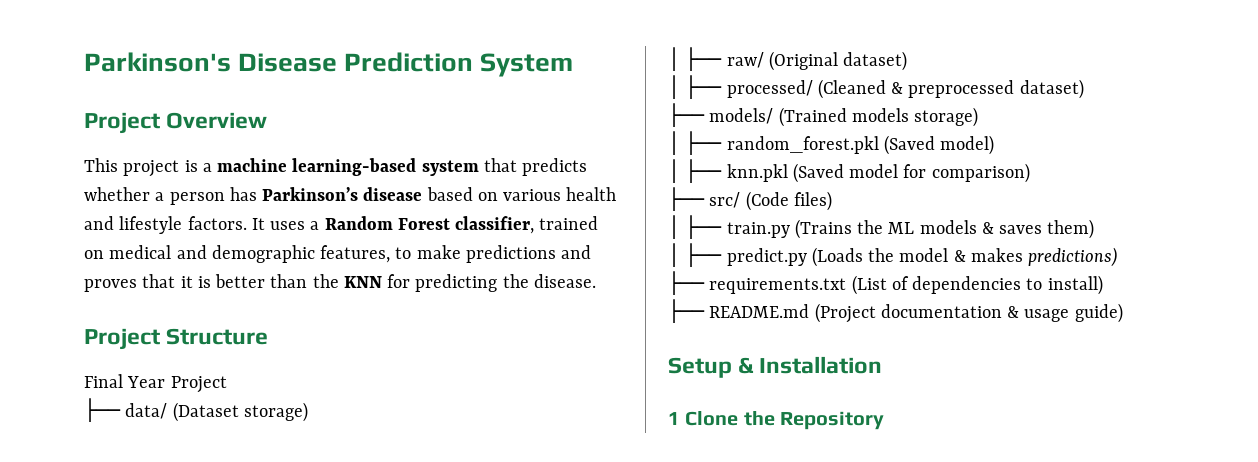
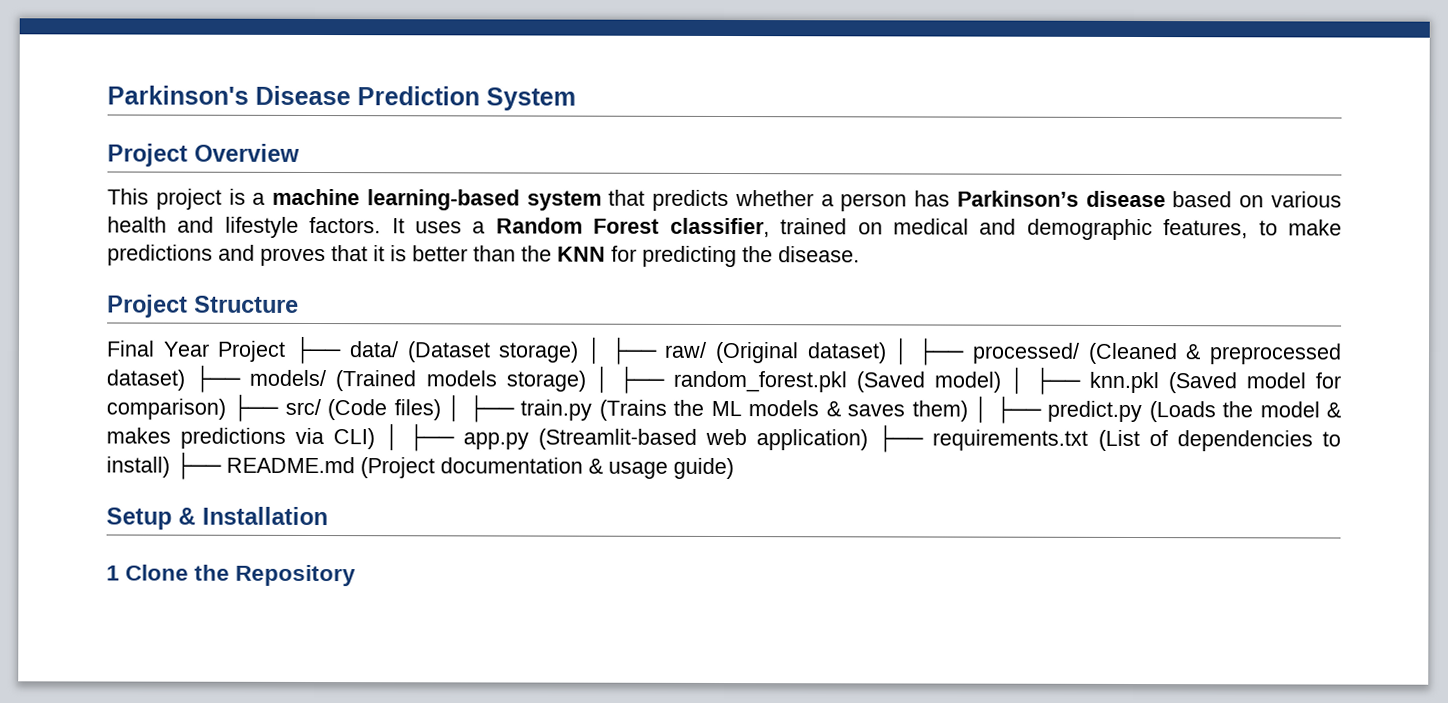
- Final Year Project
- ├── data/ (Dataset storage)
- │ ├── raw/ (Original dataset)
- │ ├── processed/ (Cleaned & preprocessed dataset)
- ├── models/ (Trained models storage)
- │ ├── random_forest.pkl (Saved model)
- │ ├── knn.pkl (Saved model for comparison)
- ├── src/ (Code files)
- │ ├── train.py (Trains the ML models & saves them)
- │ ├── predict.py (Loads the model & makes predictions)
- ├── requirements.txt (List of dependencies to install)
- ├── README.md (Project documentation & usage guide)
+ Final Year Project ├── data/ (Dataset storage) │ ├── raw/ (Original dataset) │ ├── processed/ (Cleaned & preprocessed dataset) ├── models/ (Trained models storage) │ ├── random_forest.pkl (Saved model) │ ├── knn.pkl (Saved model for comparison) ├── src/ (Code files) │ ├── train.py (Trains the ML models & saves them) │ ├── predict.py (Loads the model & makes predictions via CLI) │ ├── app.py (Streamlit-based web application) ├── requirements.txt (List of dependencies to install) ├── README.md (Project documentation & usage guide)

